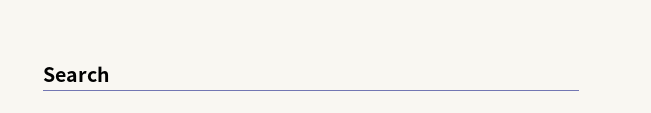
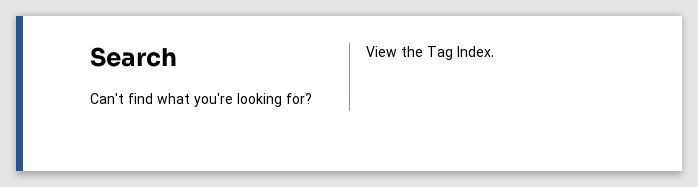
+ Can't find what you're looking for? View the Tag Index.

